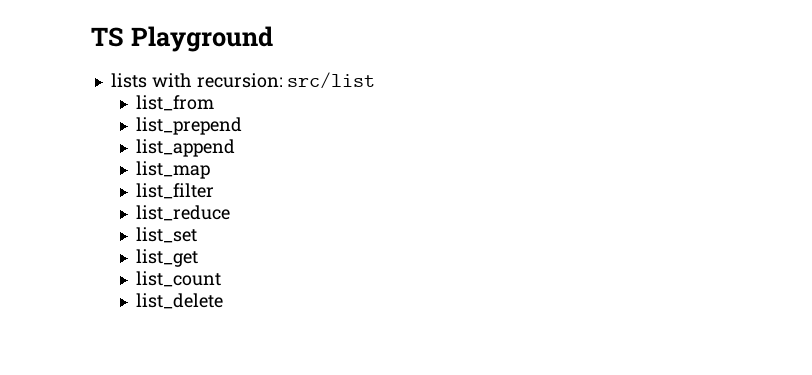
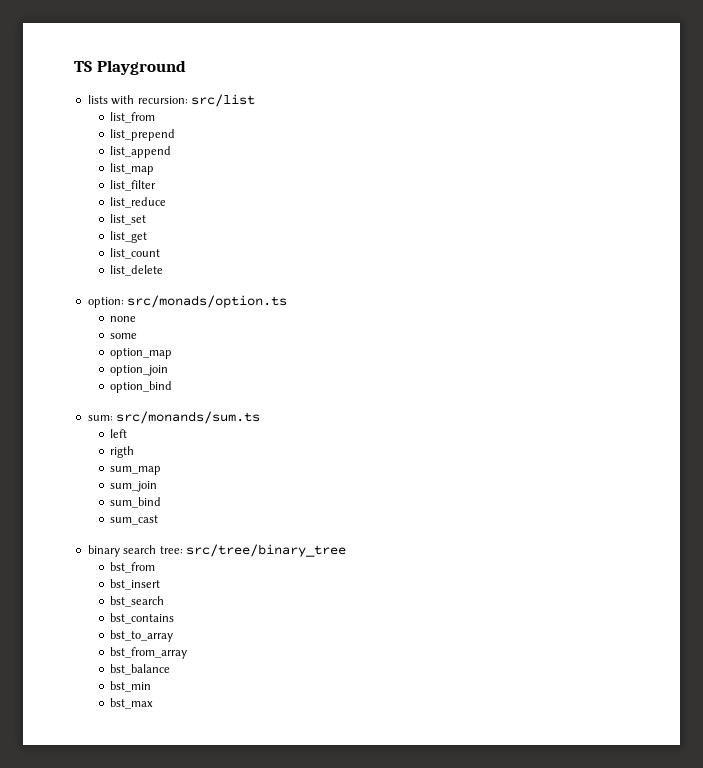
+ option: src/monads/option.ts
+ none
+ some
+ option_map
+ option_join
+ option_bind
+ sum: src/monands/sum.ts
+ left
+ rigth
+ sum_map
+ sum_join
+ sum_bind
+ sum_cast
+ binary search tree: src/tree/binary_tree
+ bst_from
+ bst_insert
+ bst_search
+ bst_contains
+ bst_to_array
+ bst_from_array
+ bst_balance
+ bst_min
+ bst_max

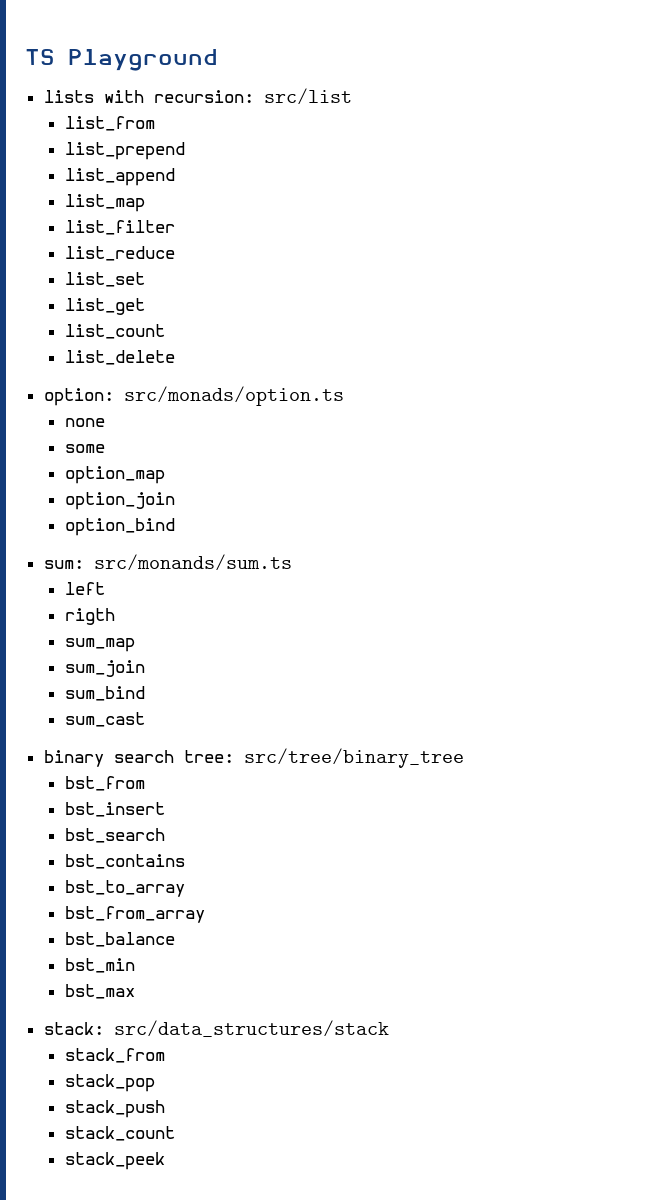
+ stack: src/data_structures/stack
+ stack_from
+ stack_pop
+ stack_push
+ stack_count
+ stack_peek

